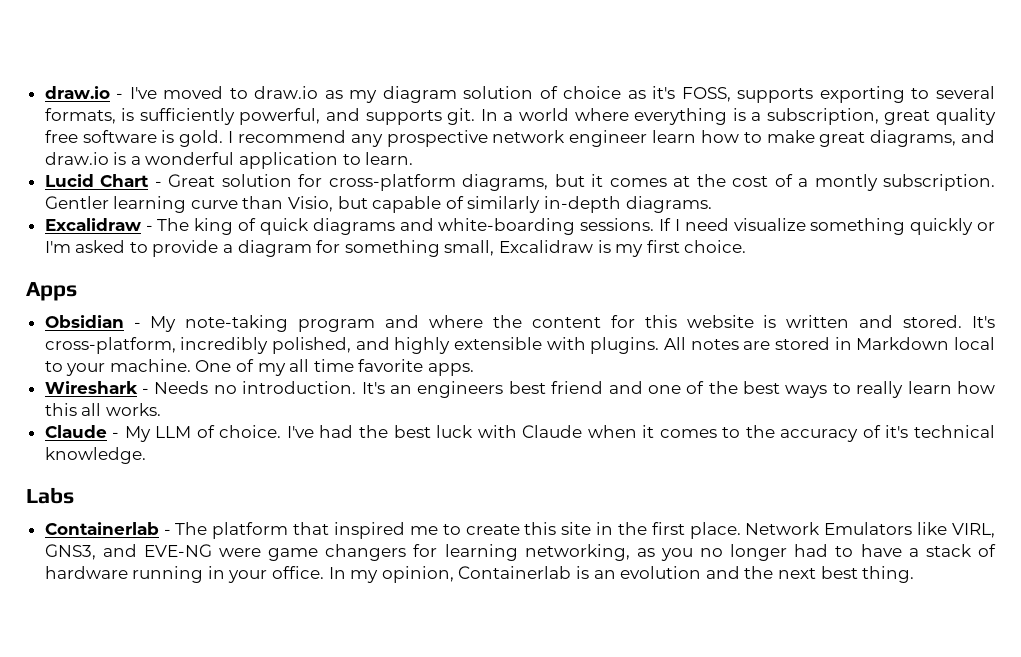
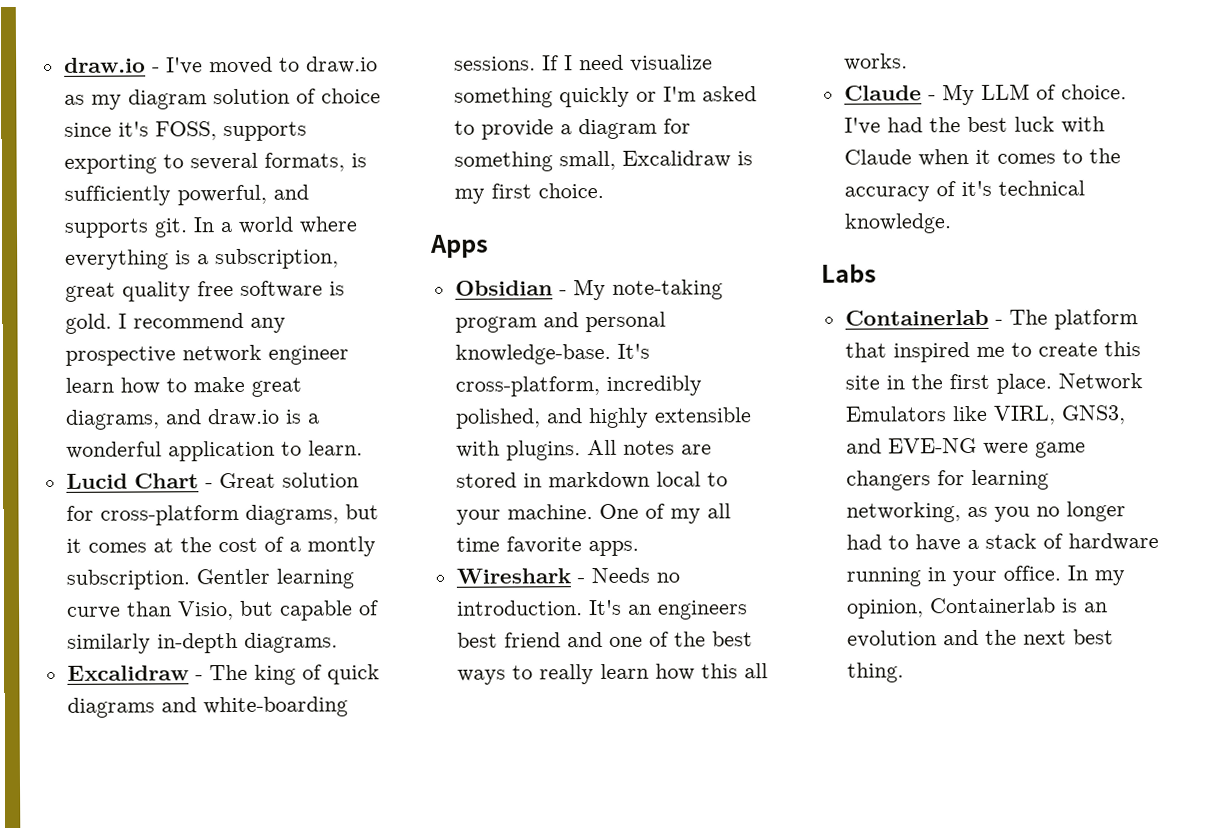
- draw.io - I've moved to draw.io as my diagram solution of choice as it's FOSS, supports exporting to several formats, is sufficiently powerful, and supports git.
+ draw.io - I've moved to draw.io as my diagram solution of choice since it's FOSS, supports exporting to several formats, is sufficiently powerful, and supports git.
- Obsidian - My note-taking program and where the content for this website is written and stored.
+ Obsidian - My note-taking program and personal knowledge-base.
- All notes are stored in Markdown local to your machine.
+ All notes are stored in markdown local to your machine.

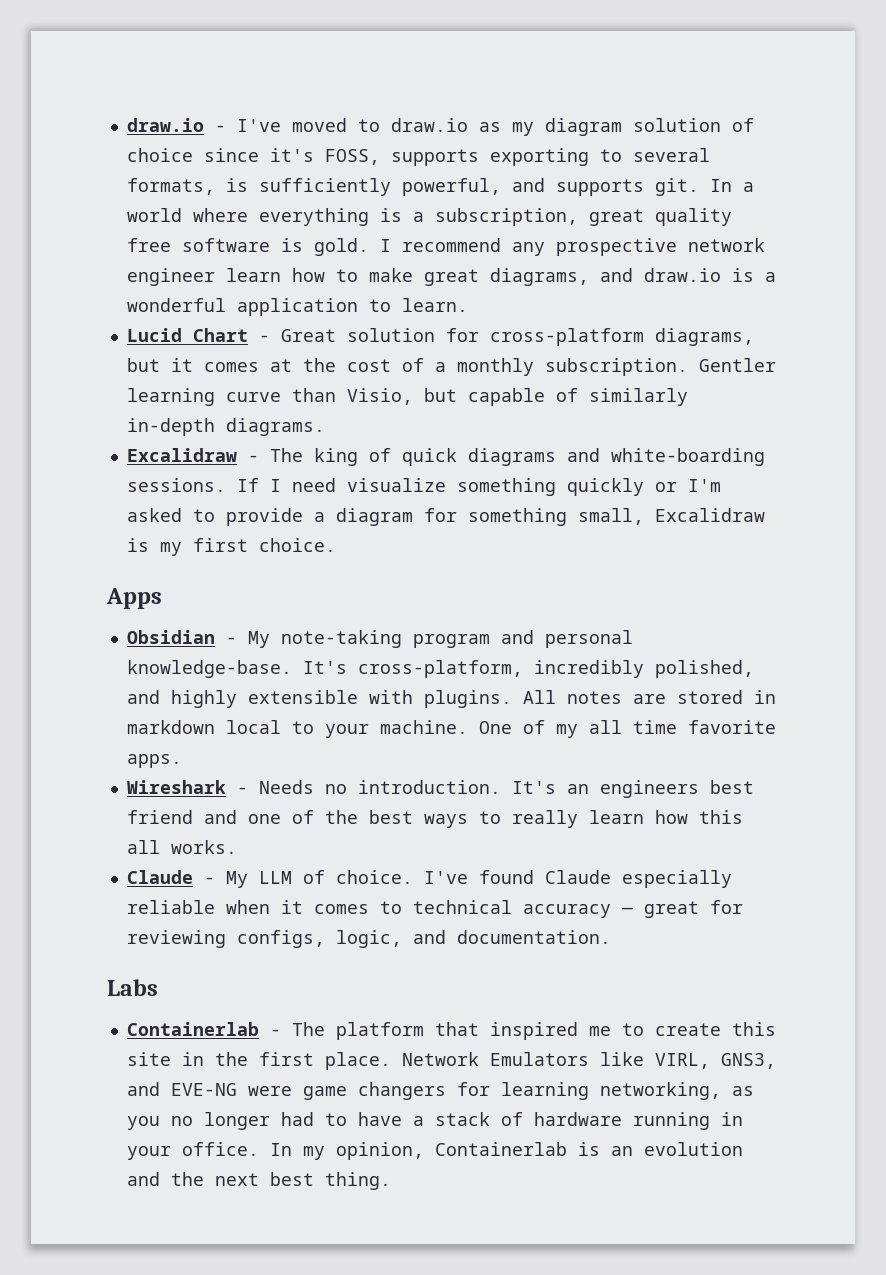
- Lucid Chart - Great solution for cross-platform diagrams, but it comes at the cost of a montly subscription.
+ Lucid Chart - Great solution for cross-platform diagrams, but it comes at the cost of a monthly subscription.
- I've had the best luck with Claude when it comes to the accuracy of it's technical knowledge.
+ I've found Claude especially reliable when it comes to technical accuracy — great for reviewing configs, logic, and documentation.

